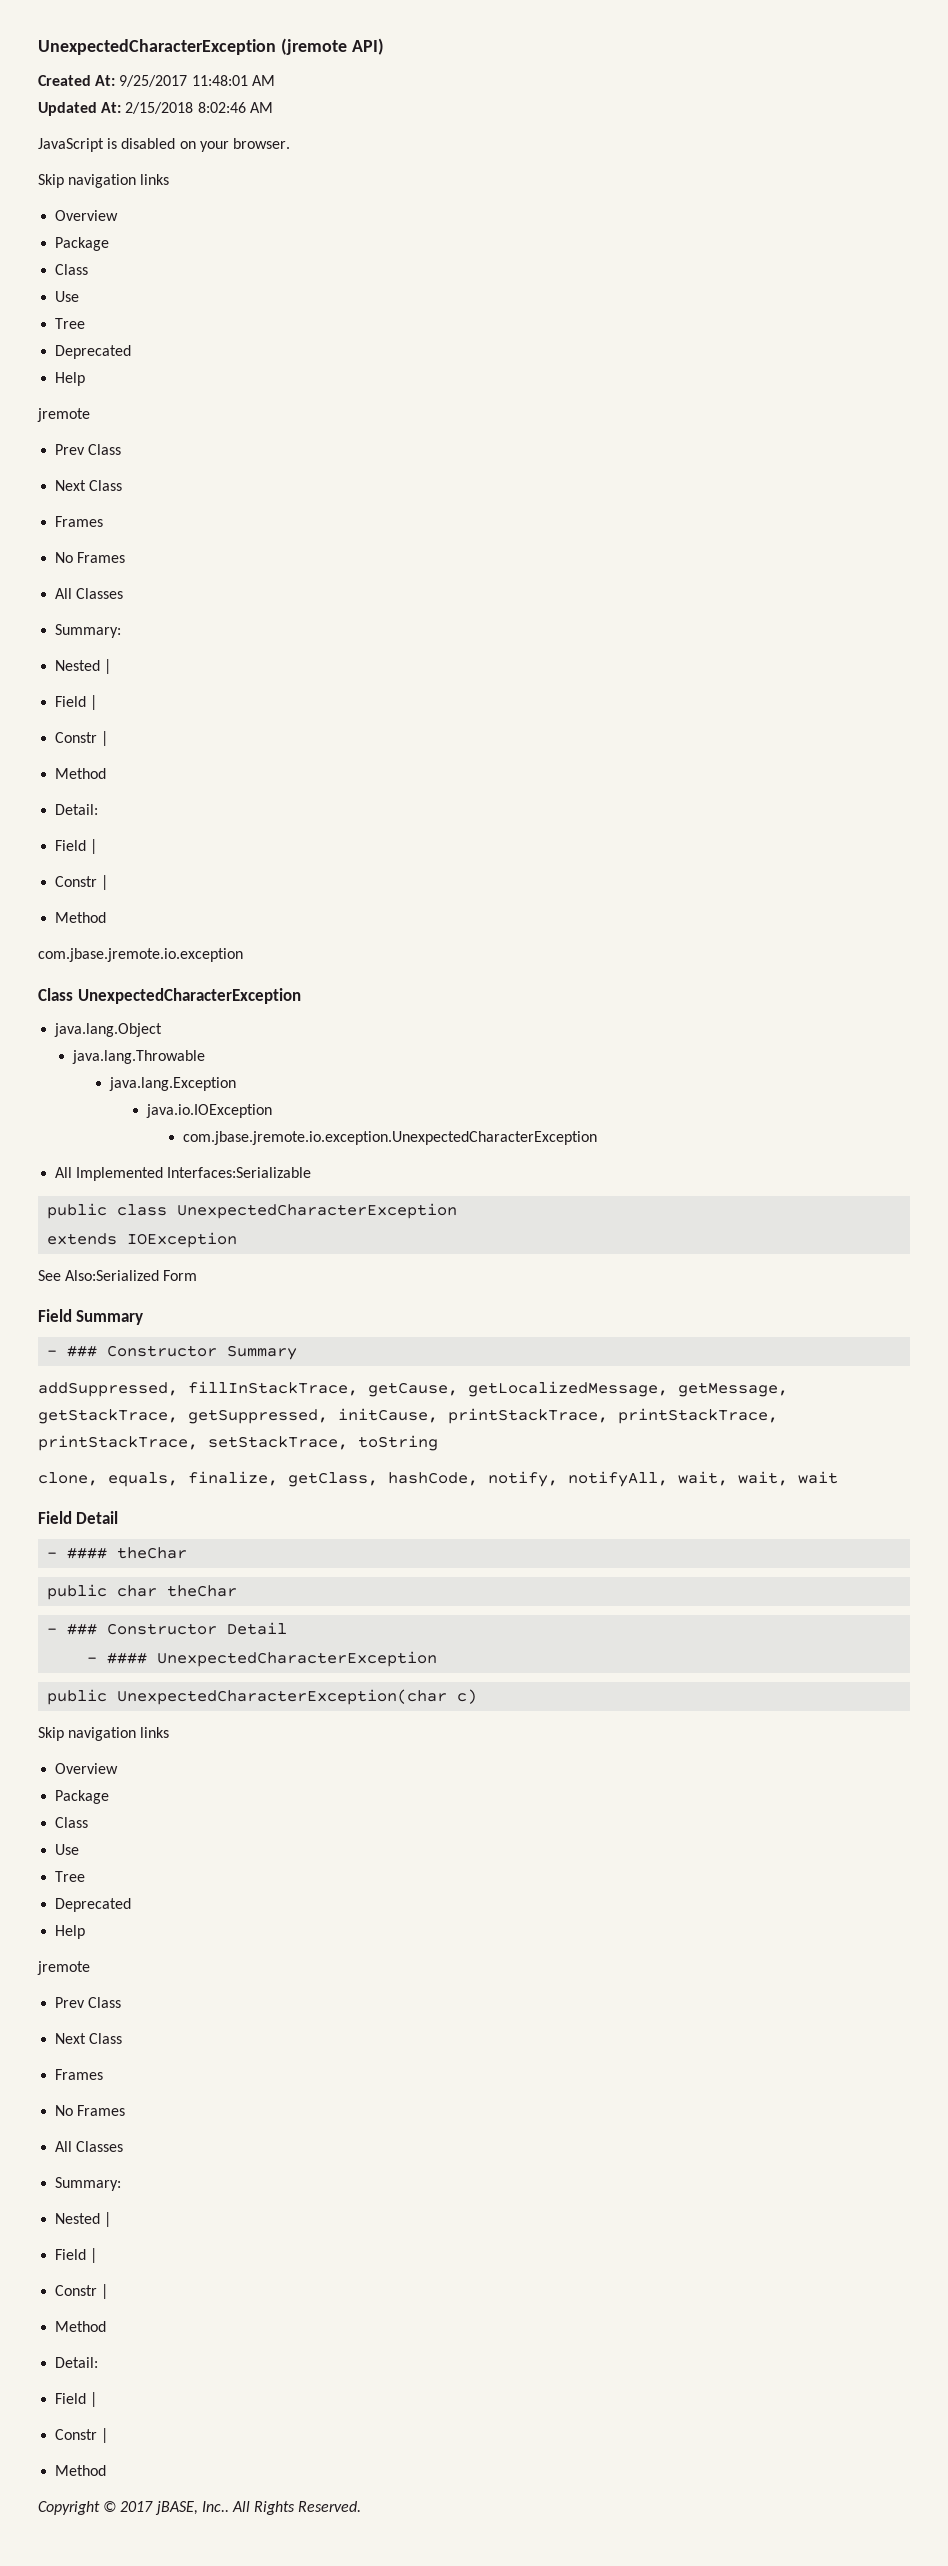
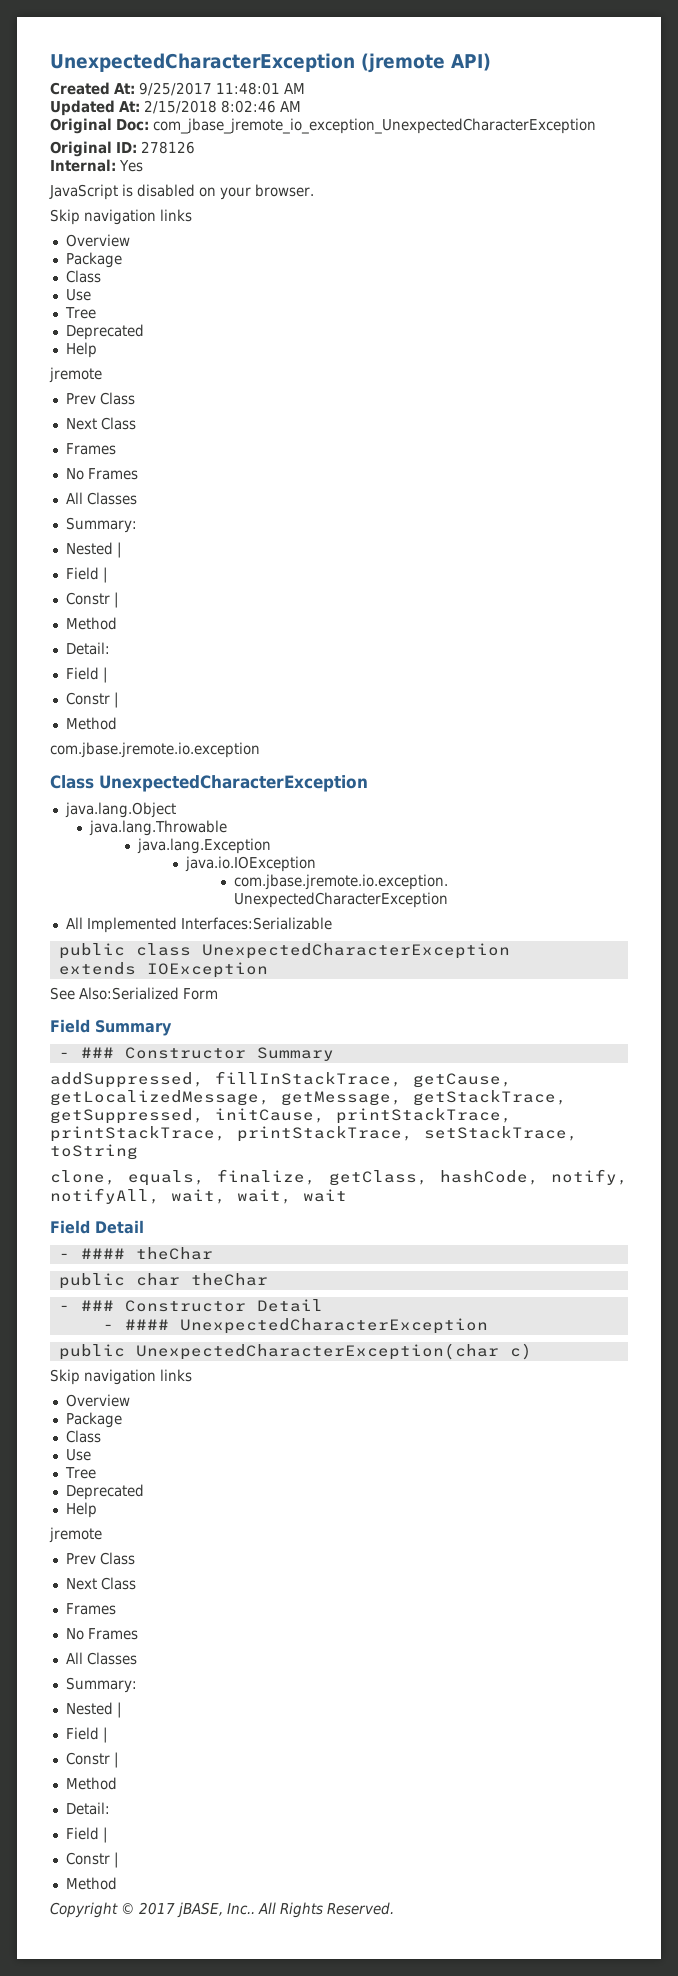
+ Original Doc: com_jbase_jremote_io_exception_UnexpectedCharacterException
+ Original ID: 278126
+ Internal: Yes

